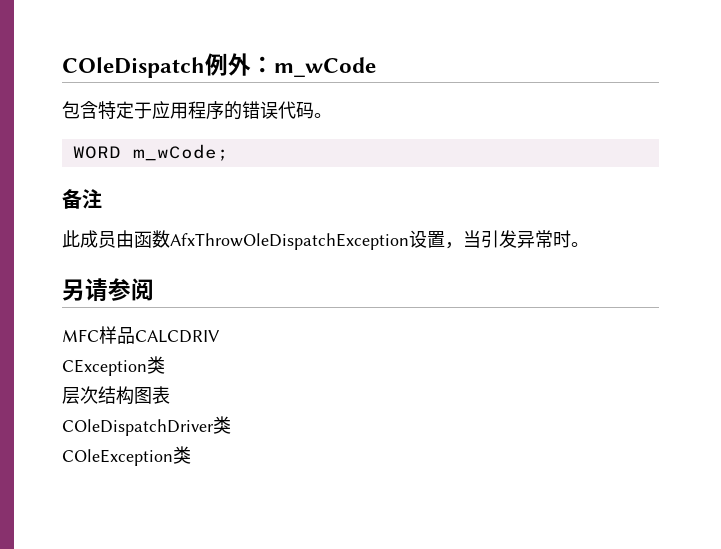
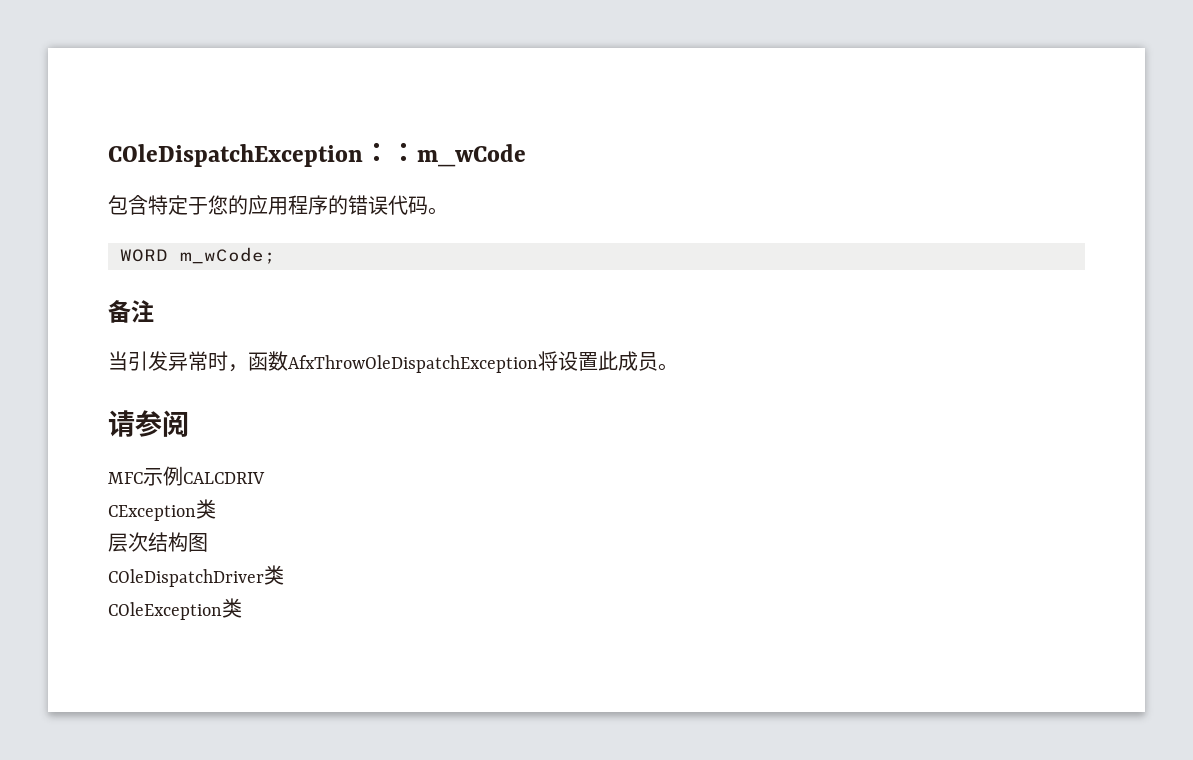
- COleDispatch例外：m_wCode
+ COleDispatchException：：m_wCode
- 包含特定于应用程序的错误代码。
+ 包含特定于您的应用程序的错误代码。
- 此成员由函数AfxThrowOleDispatchException设置，当引发异常时。
- 另请参阅
+ 当引发异常时，函数AfxThrowOleDispatchException将设置此成员。
+ 请参阅
- MFC样品CALCDRIV
+ MFC示例CALCDRIV
- 层次结构图表
+ 层次结构图

